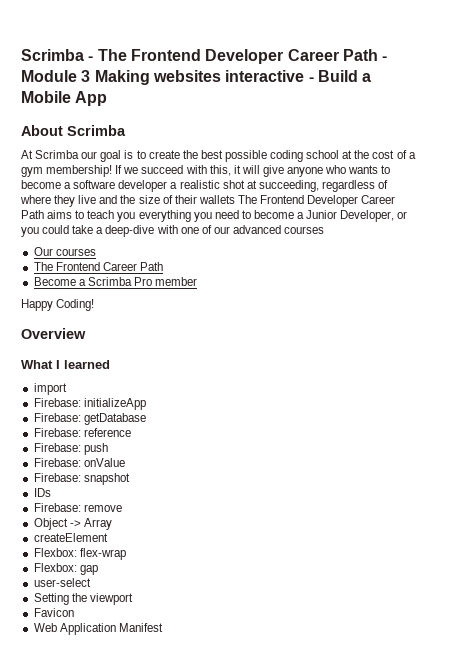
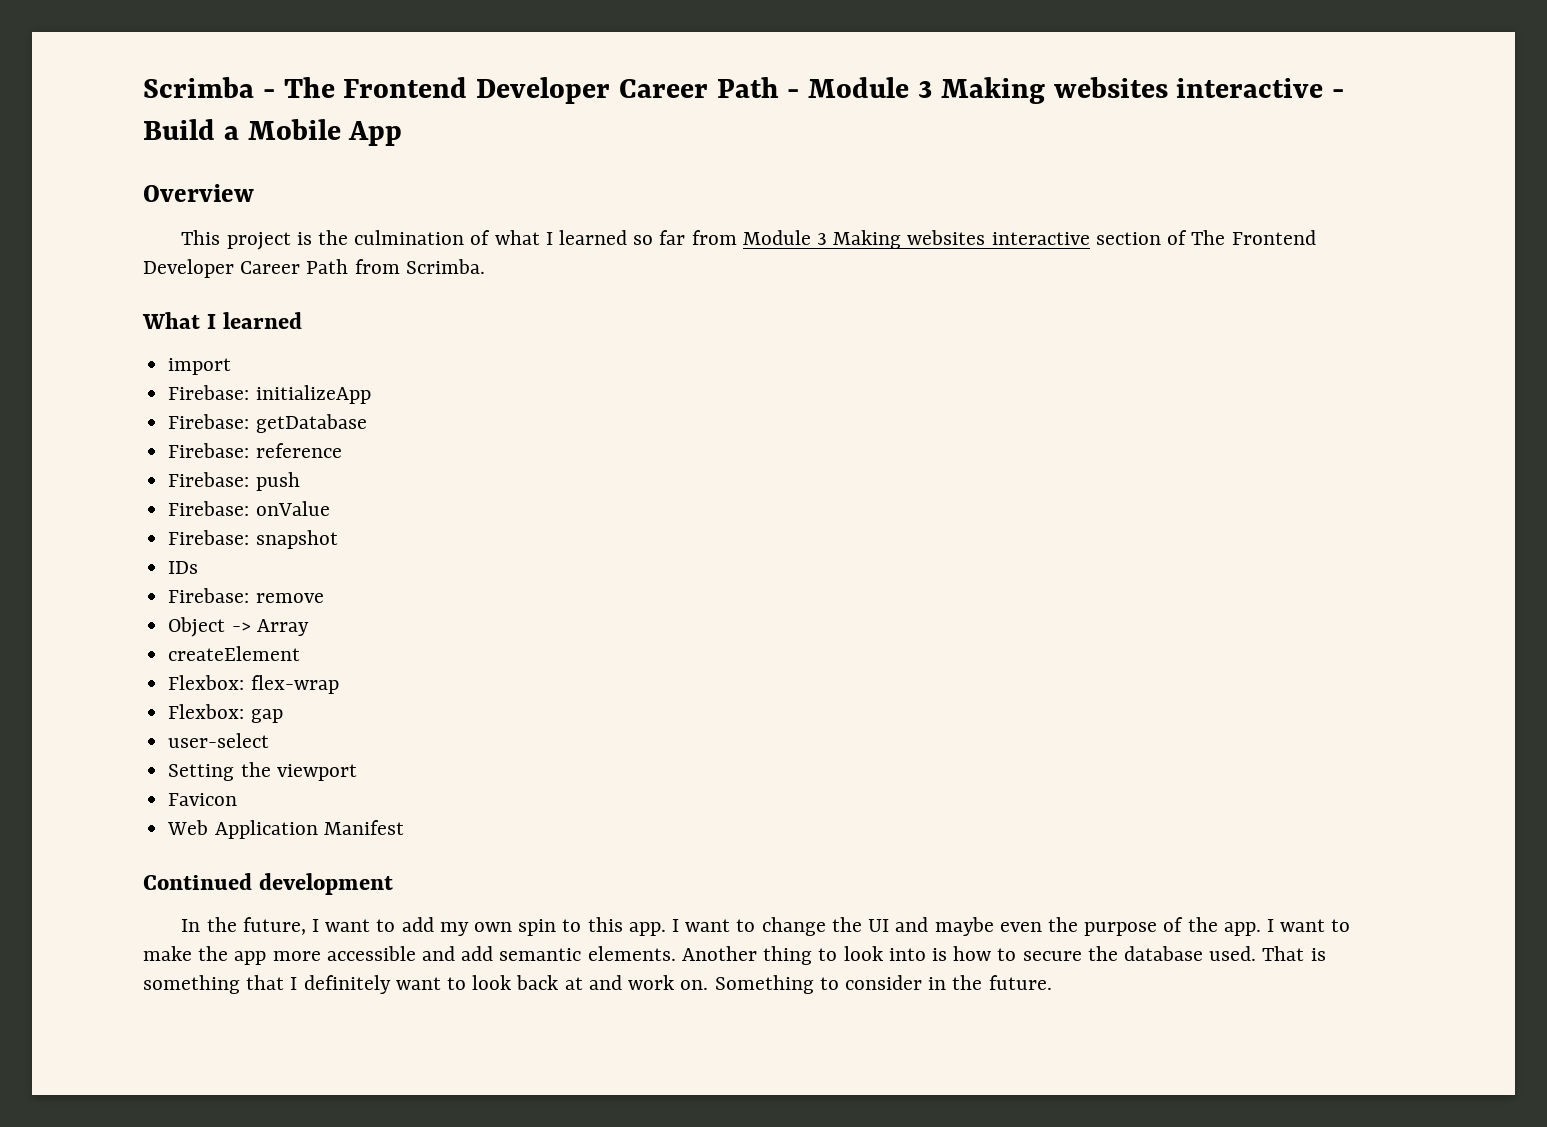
- About Scrimba
- At Scrimba our goal is to create the best possible coding school at the cost of a gym membership! If we succeed with this, it will give anyone who wants to become a software developer a realistic shot at succeeding, regardless of where they live and the size of their wallets The Frontend Developer Career Path aims to teach you everything you need to become a Junior Developer, or you could take a deep-dive with one of our advanced courses
- Our courses
- The Frontend Career Path
- Become a Scrimba Pro member
- Happy Coding!
  Overview
+ This project is the culmination of what I learned so far from Module 3 Making websites interactive section of The Frontend Developer Career Path from Scrimba.
+ Continued development
+ In the future, I want to add my own spin to this app. I want to change the UI and maybe even the purpose of the app. I want to make the app more accessible and add semantic elements. Another thing to look into is how to secure the database used. That is something that I definitely want to look back at and work on. Something to consider in the future.

